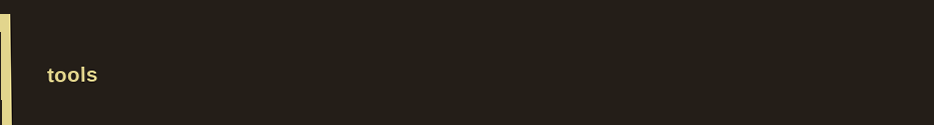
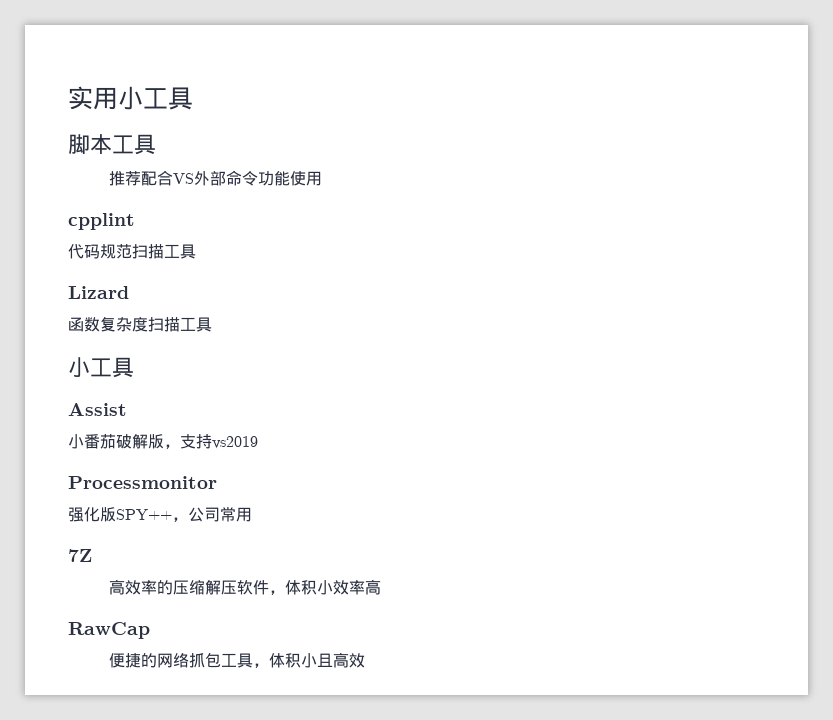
- tools
+ 实用小工具
+ 脚本工具
+ 推荐配合VS外部命令功能使用
+ cpplint
+ 代码规范扫描工具
+ Lizard
+ 函数复杂度扫描工具
+ 小工具
+ Assist
+ 小番茄破解版，支持vs2019
+ Processmonitor
+ 强化版SPY++，公司常用
+ 7Z
+ 高效率的压缩解压软件，体积小效率高
+ RawCap
+ 便捷的网络抓包工具，体积小且高效

